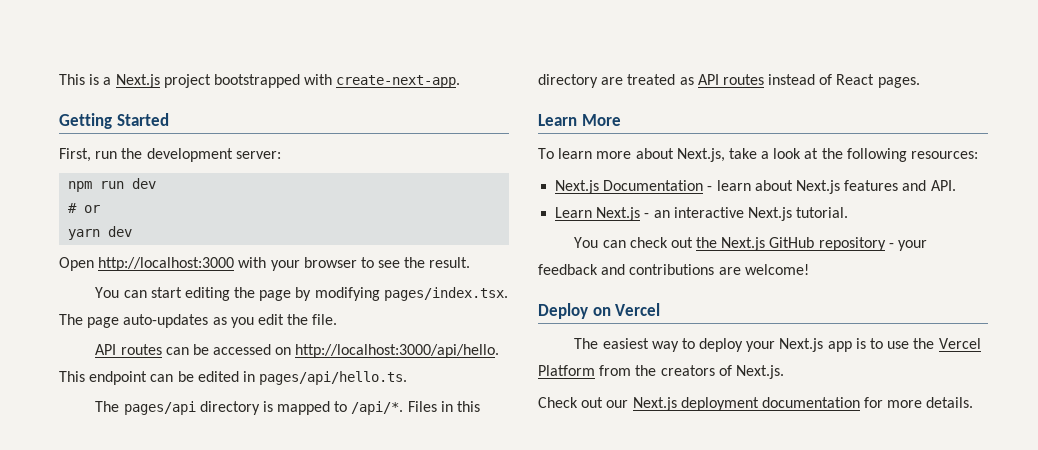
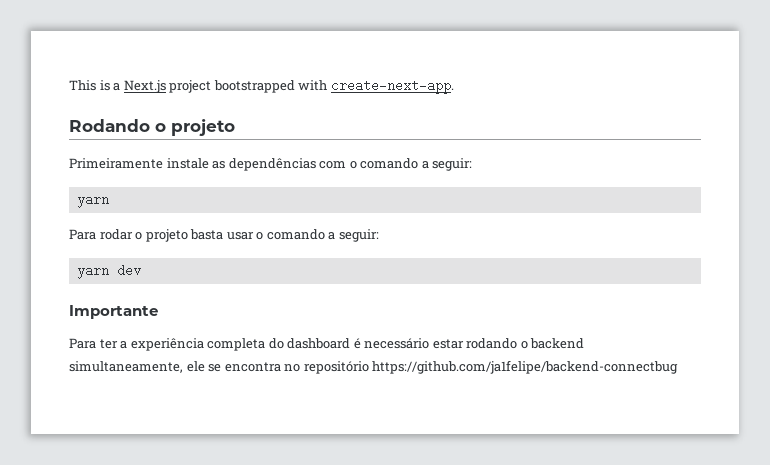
- Getting Started
- First, run the development server:
- npm run dev
- # or
+ Rodando o projeto
+ Primeiramente instale as dependências com o comando a seguir:
+ yarn
+ Para rodar o projeto basta usar o comando a seguir:
  yarn dev
- Open http://localhost:3000 with your browser to see the result.
- You can start editing the page by modifying pages/index.tsx. The page auto-updates as you edit the file.
- API routes can be accessed on http://localhost:3000/api/hello. This endpoint can be edited in pages/api/hello.ts.
- The pages/api directory is mapped to /api/*. Files in this directory are treated as API routes instead of React pages.
- Learn More
- To learn more about Next.js, take a look at the following resources:
- Next.js Documentation - learn about Next.js features and API.
- Learn Next.js - an interactive Next.js tutorial.
- You can check out the Next.js GitHub repository - your feedback and contributions are welcome!
- Deploy on Vercel
- The easiest way to deploy your Next.js app is to use the Vercel Platform from the creators of Next.js.
- Check out our Next.js deployment documentation for more details.
+ Importante
+ Para ter a experiência completa do dashboard é necessário estar rodando o backend simultaneamente, ele se encontra no repositório https://github.com/ja1felipe/backend-connectbug

